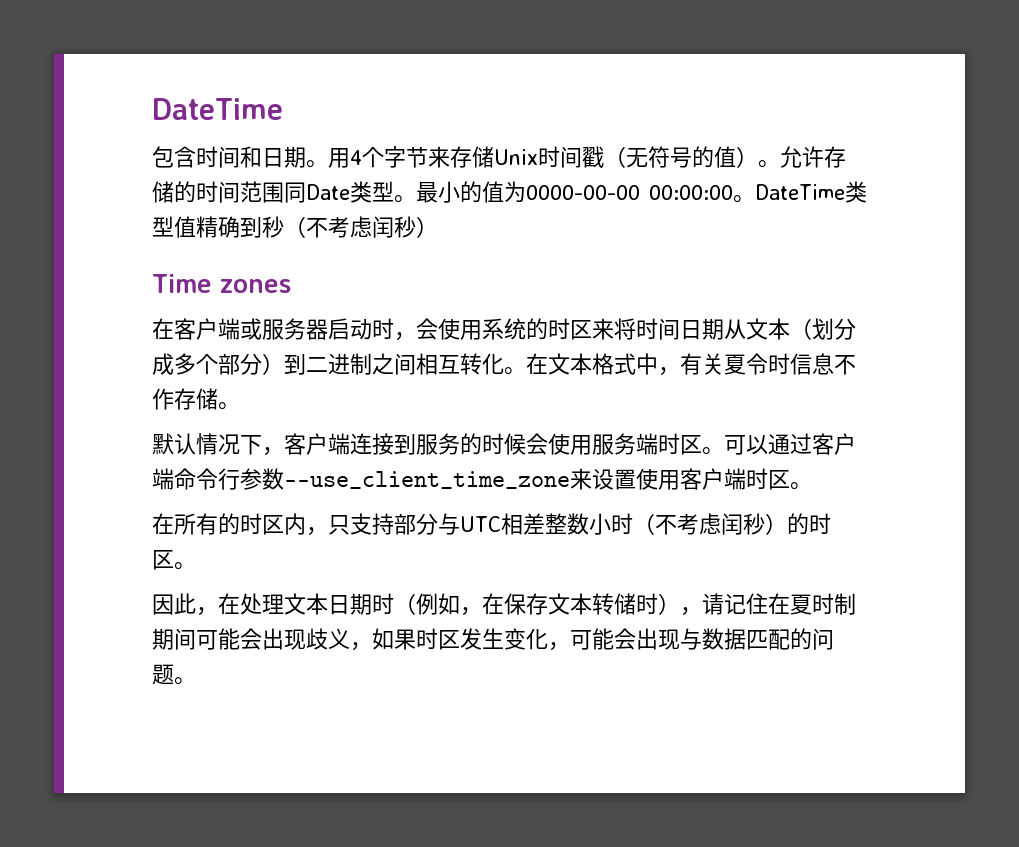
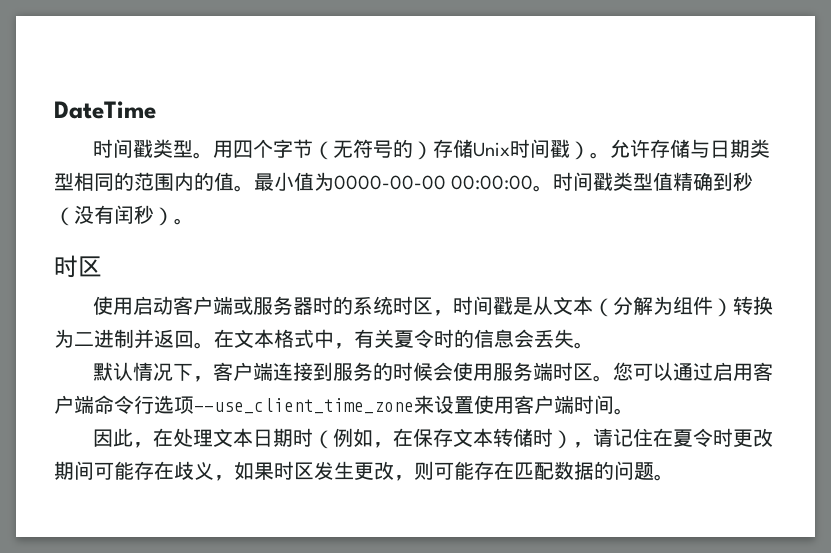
- 包含时间和日期。用4个字节来存储Unix时间戳（无符号的值）。允许存储的时间范围同Date类型。最小的值为0000-00-00 00:00:00。
+ 时间戳类型。用四个字节（无符号的）存储Unix时间戳）。允许存储与日期类型相同的范围内的值。最小值为0000-00-00 00:00:00。
- DateTime类型值精确到秒（不考虑闰秒）
- Time zones
- 在客户端或服务器启动时，会使用系统的时区来将时间日期从文本（划分成多个部分）到二进制之间相互转化。
+ 时间戳类型值精确到秒（没有闰秒）。
+ 时区
+ 使用启动客户端或服务器时的系统时区，时间戳是从文本（分解为组件）转换为二进制并返回。
- 在文本格式中，有关夏令时信息不作存储。
+ 在文本格式中，有关夏令时的信息会丢失。
- 可以通过客户端命令行参数--use_client_time_zone来设置使用客户端时区。
- 在所有的时区内，只支持部分与UTC相差整数小时（不考虑闰秒）的时区。
+ 您可以通过启用客户端命令行选项--use_client_time_zone来设置使用客户端时间。
- 因此，在处理文本日期时（例如，在保存文本转储时），请记住在夏时制期间可能会出现歧义，如果时区发生变化，可能会出现与数据匹配的问题。
+ 因此，在处理文本日期时（例如，在保存文本转储时），请记住在夏令时更改期间可能存在歧义，如果时区发生更改，则可能存在匹配数据的问题。

